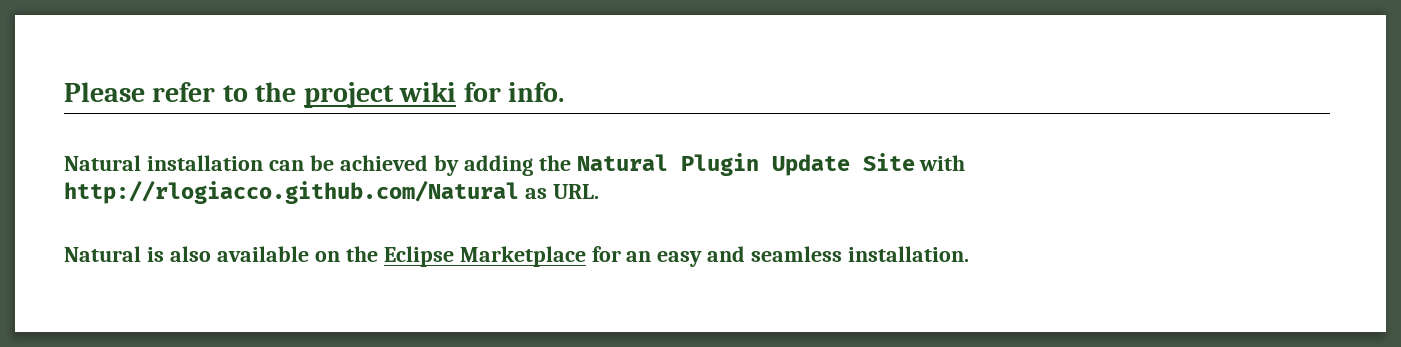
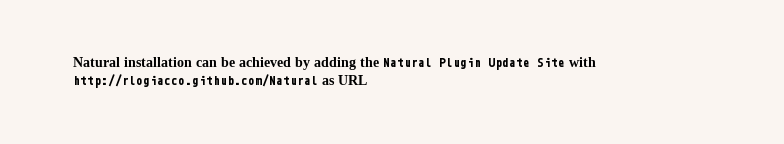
- Please refer to the project wiki for info.
- Natural installation can be achieved by adding the Natural Plugin Update Site with http://rlogiacco.github.com/Natural as URL.
- Natural is also available on the Eclipse Marketplace for an easy and seamless installation.
+ Natural installation can be achieved by adding the Natural Plugin Update Site with http://rlogiacco.github.com/Natural as URL

